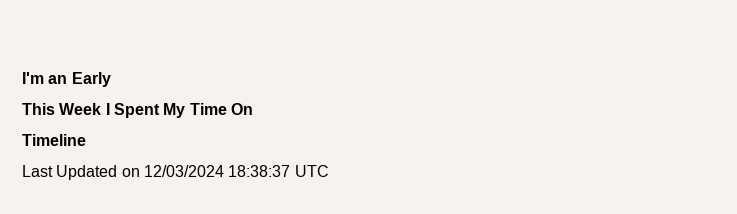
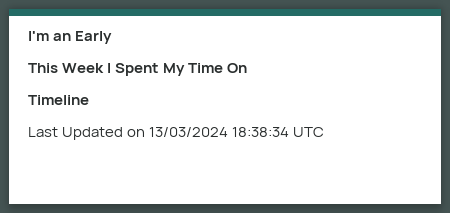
- Last Updated on 12/03/2024 18:38:37 UTC
+ Last Updated on 13/03/2024 18:38:34 UTC

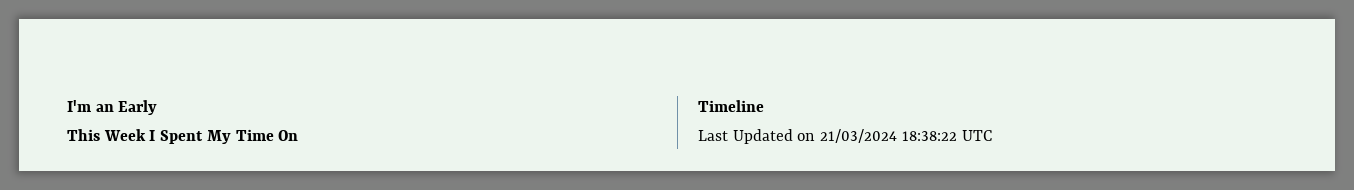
- Last Updated on 13/03/2024 18:38:34 UTC
+ Last Updated on 21/03/2024 18:38:22 UTC

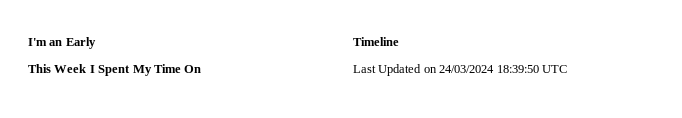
- Last Updated on 21/03/2024 18:38:22 UTC
+ Last Updated on 24/03/2024 18:39:50 UTC

